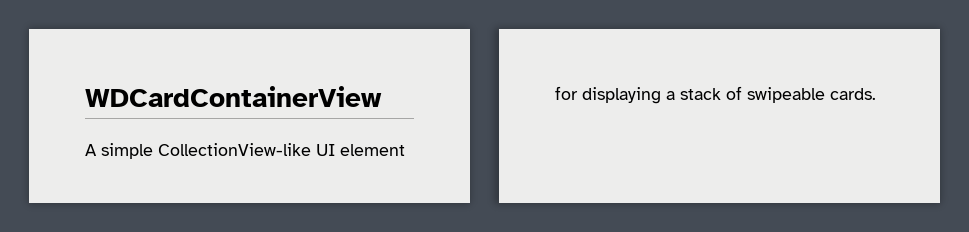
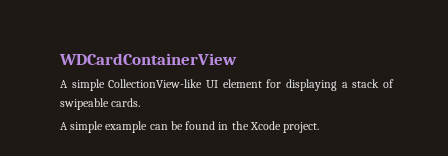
+ A simple example can be found in the Xcode project.

